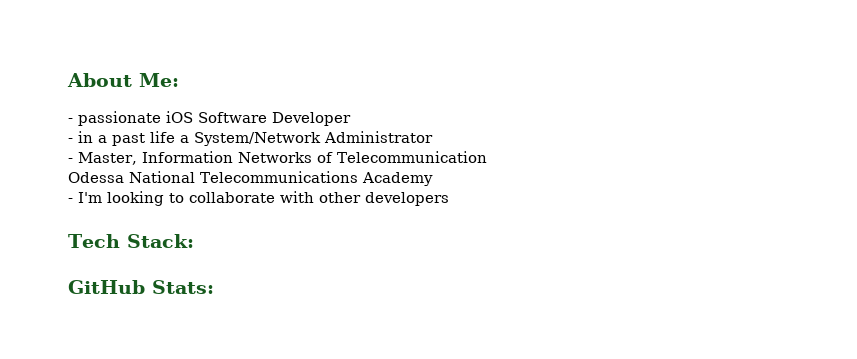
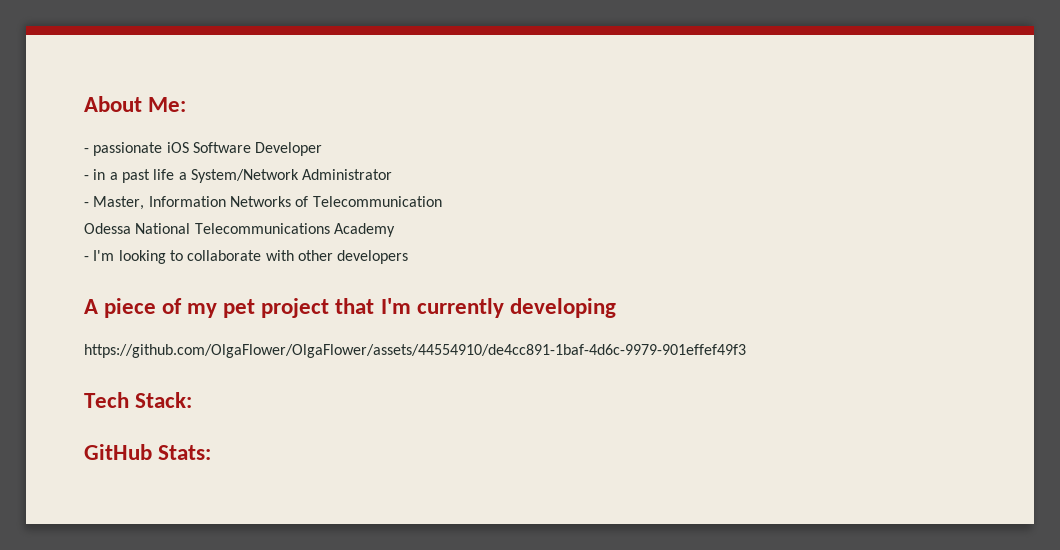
+ A piece of my pet project that I'm currently developing
+ https://github.com/OlgaFlower/OlgaFlower/assets/44554910/de4cc891-1baf-4d6c-9979-901effef49f3

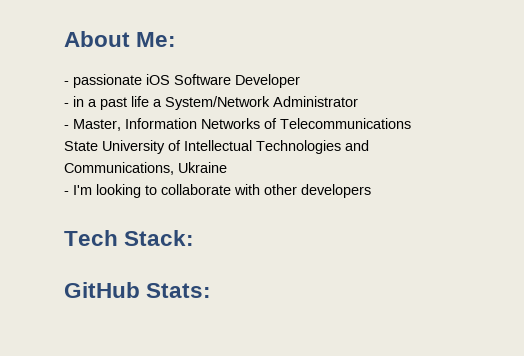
- - Master, Information Networks of Telecommunication
- Odessa National Telecommunications Academy
+ - Master, Information Networks of Telecommunications
+ State University of Intellectual Technologies and Communications, Ukraine
- A piece of my pet project that I'm currently developing
- https://github.com/OlgaFlower/OlgaFlower/assets/44554910/de4cc891-1baf-4d6c-9979-901effef49f3

